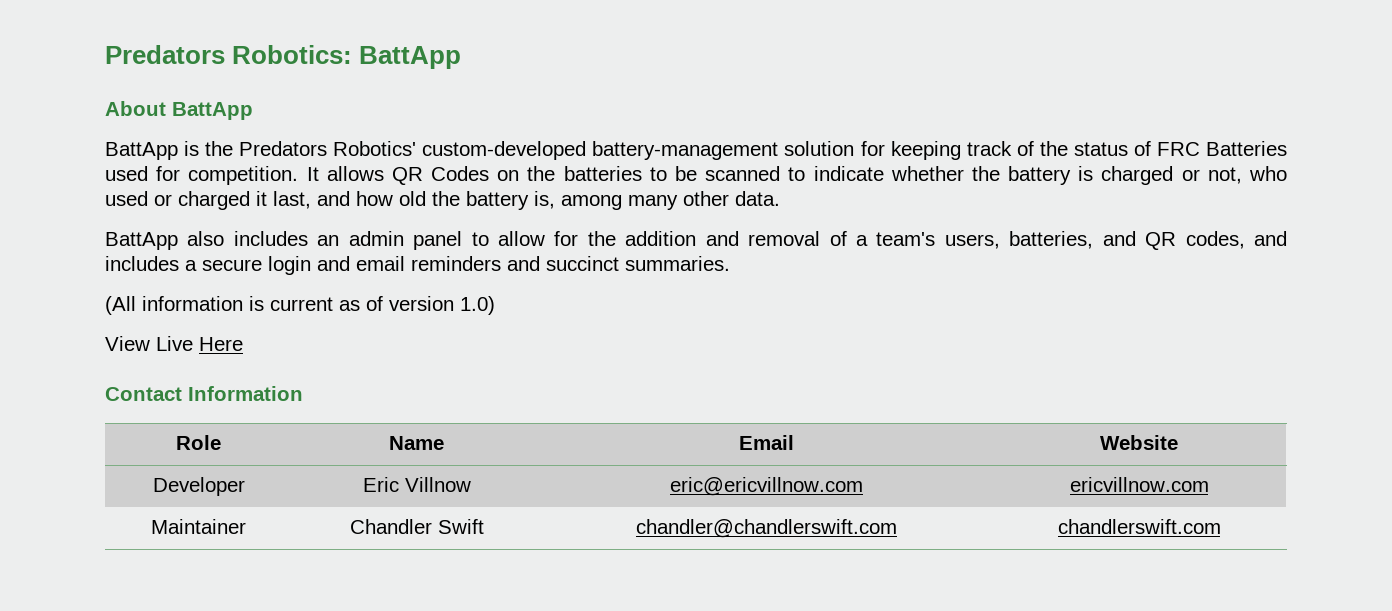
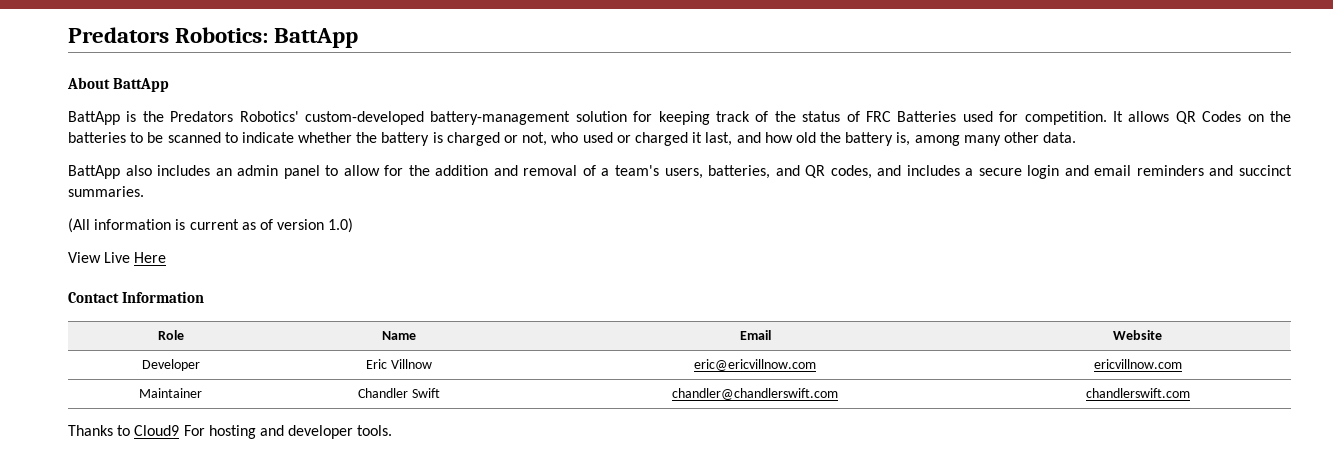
+ Thanks to Cloud9 For hosting and developer tools.

